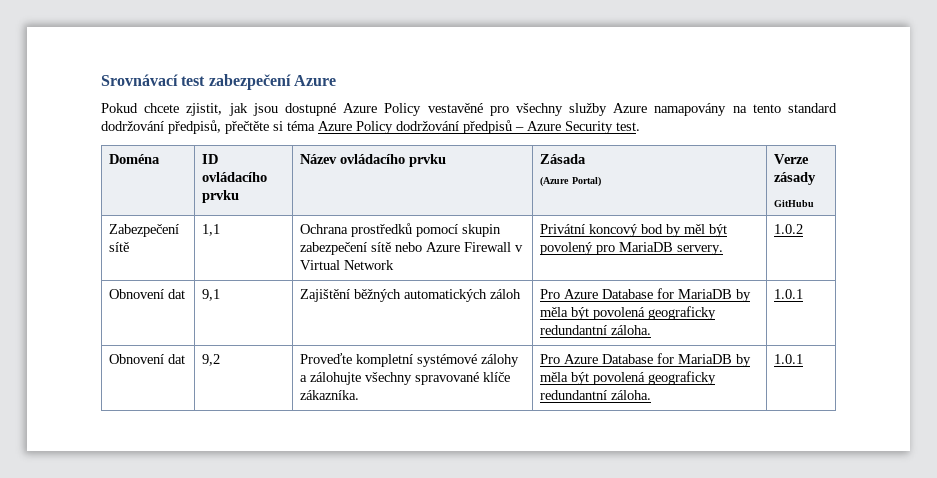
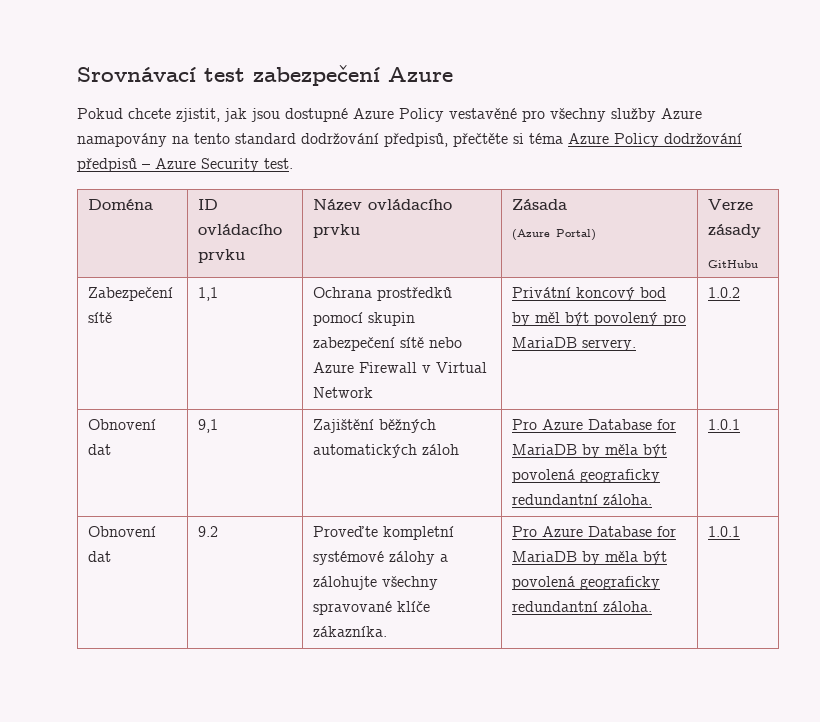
- Obnovení dat | 9,2 | Proveďte kompletní systémové zálohy a zálohujte všechny spravované klíče zákazníka. | Pro Azure Database for MariaDB by měla být povolená geograficky redundantní záloha. | 1.0.1
+ Obnovení dat | 9.2 | Proveďte kompletní systémové zálohy a zálohujte všechny spravované klíče zákazníka. | Pro Azure Database for MariaDB by měla být povolená geograficky redundantní záloha. | 1.0.1

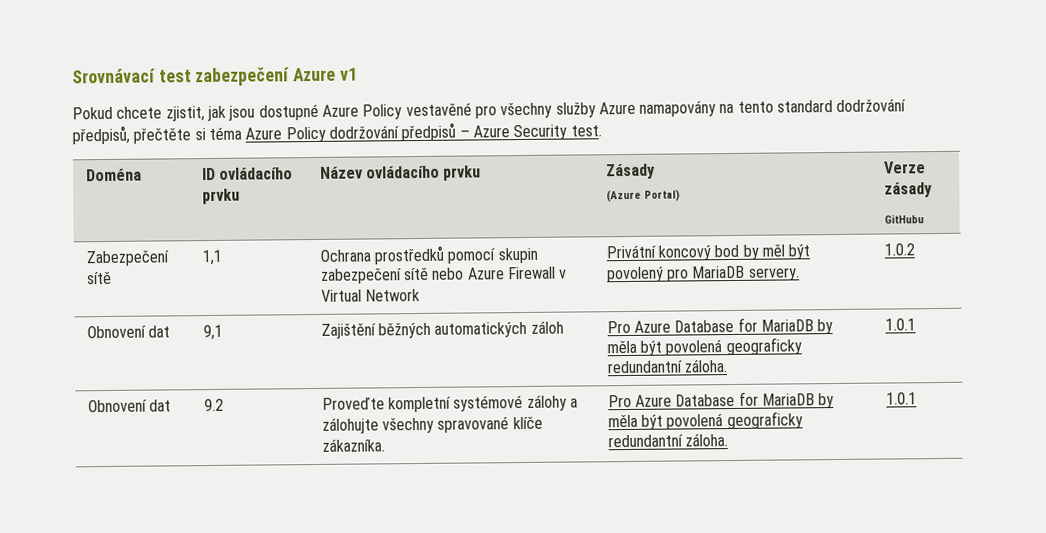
- Srovnávací test zabezpečení Azure
+ Srovnávací test zabezpečení Azure v1
- Doména | ID ovládacího prvku | Název ovládacího prvku | Zásada
+ Doména | ID ovládacího prvku | Název ovládacího prvku | Zásady

